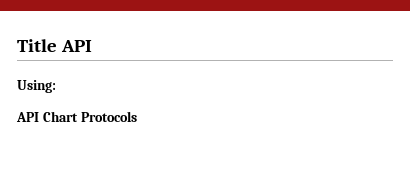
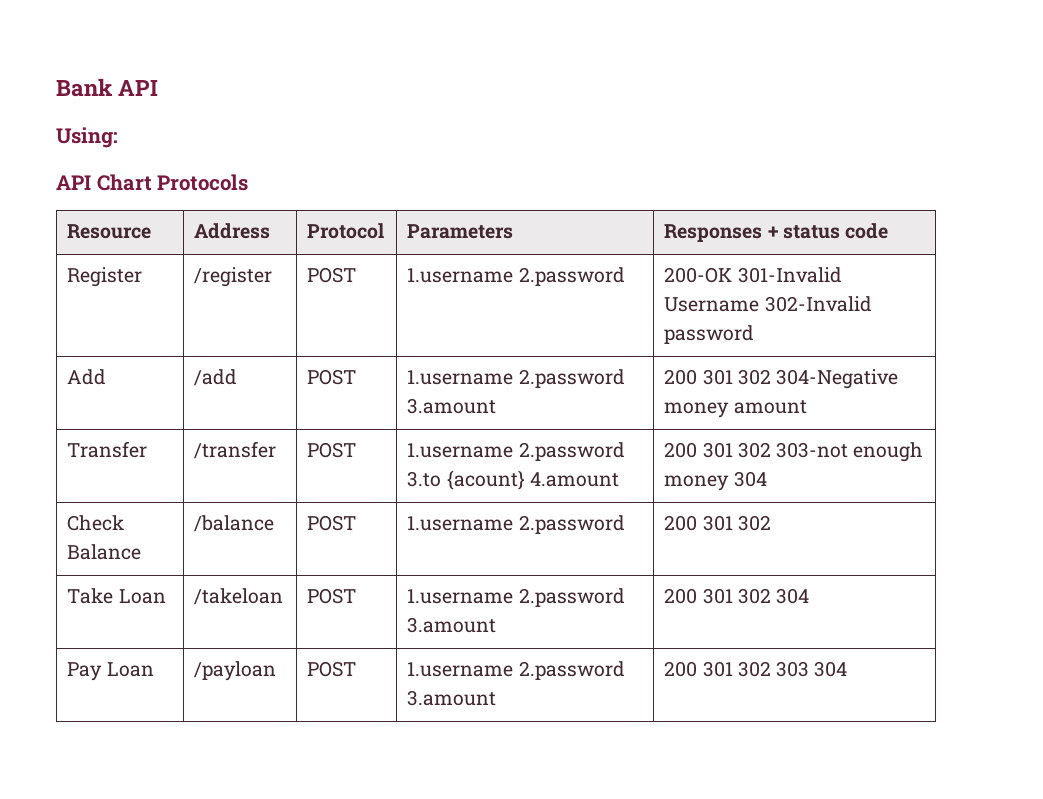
- Title API
+ Bank API
+ Resource | Address | Protocol | Parameters | Responses + status code
+ Register | /register | POST | 1.username 2.password | 200-OK 301-Invalid Username 302-Invalid password
+ Add | /add | POST | 1.username 2.password 3.amount | 200 301 302 304-Negative money amount
+ Transfer | /transfer | POST | 1.username 2.password 3.to {acount} 4.amount | 200 301 302 303-not enough money 304
+ Check Balance | /balance | POST | 1.username 2.password | 200 301 302
+ Take Loan | /takeloan | POST | 1.username 2.password 3.amount | 200 301 302 304
+ Pay Loan | /payloan | POST | 1.username 2.password 3.amount | 200 301 302 303 304

